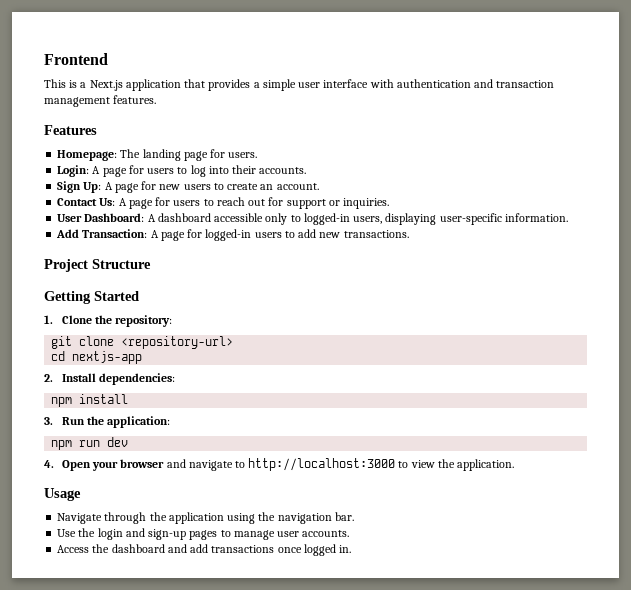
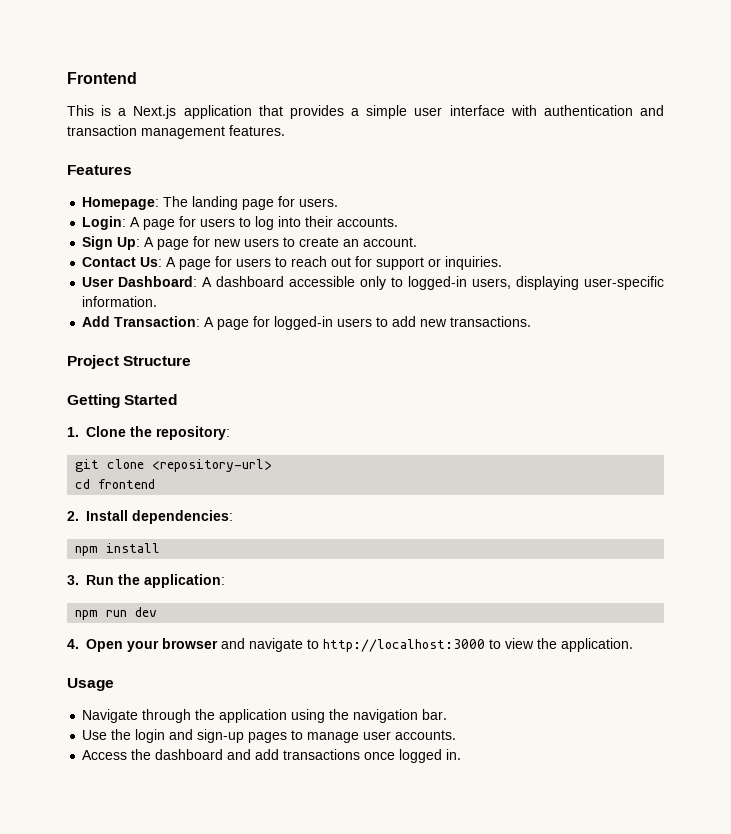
- cd nextjs-app
+ cd frontend

